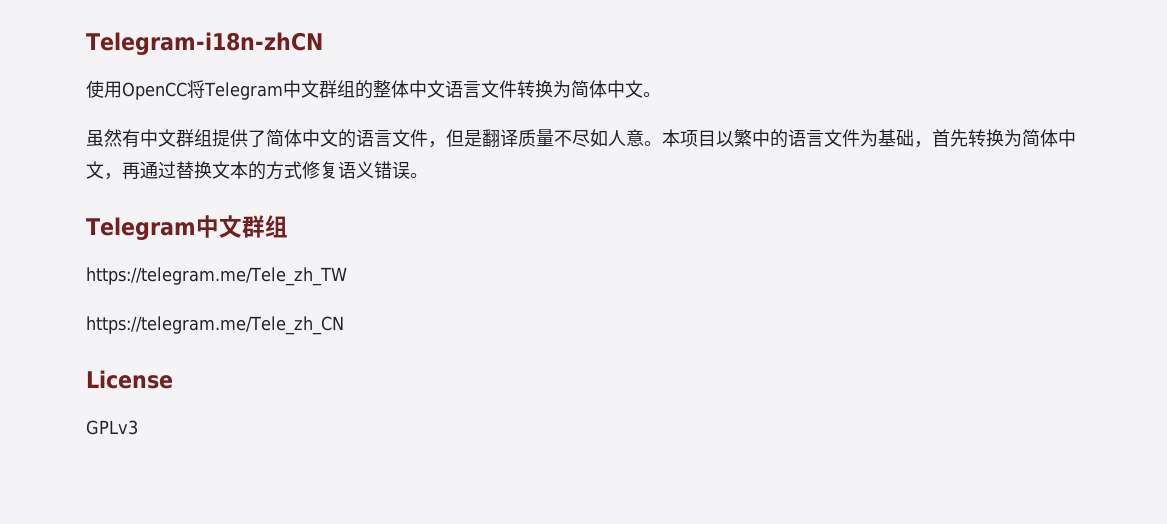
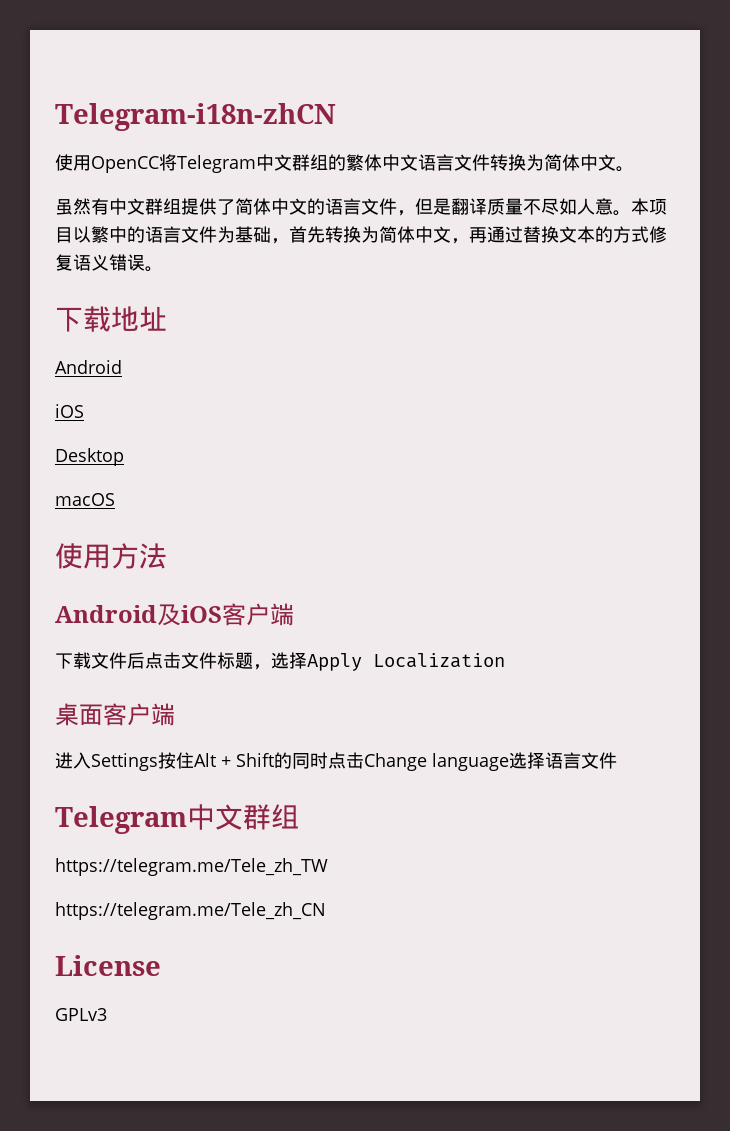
- 使用OpenCC将Telegram中文群组的整体中文语言文件转换为简体中文。
+ 使用OpenCC将Telegram中文群组的繁体中文语言文件转换为简体中文。
+ 下载地址
+ Android
+ iOS
+ Desktop
+ macOS
+ 使用方法
+ Android及iOS客户端
+ 下载文件后点击文件标题，选择Apply Localization
+ 桌面客户端
+ 进入Settings按住Alt + Shift的同时点击Change language选择语言文件

